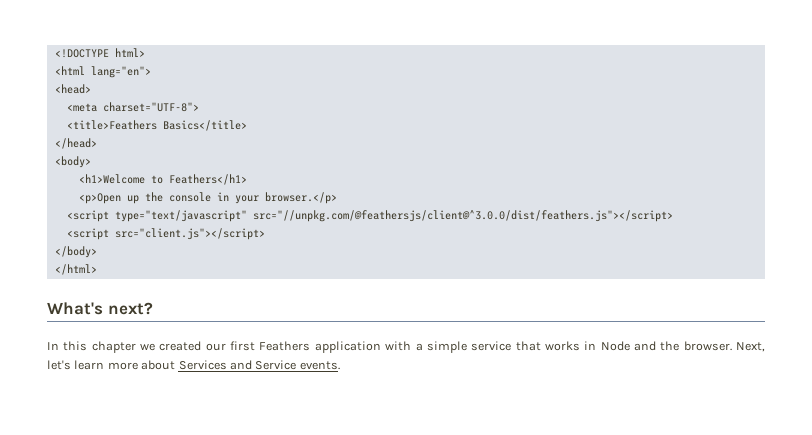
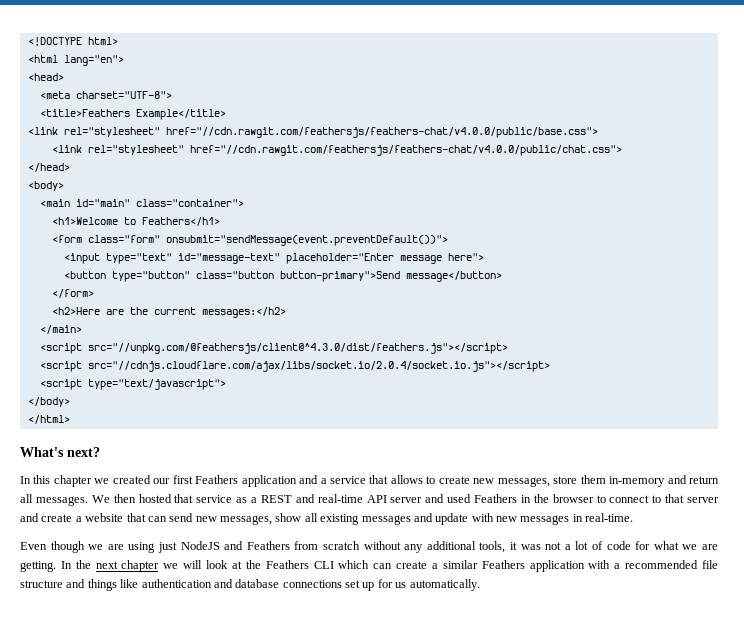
- <title>Feathers Basics</title>
+ <title>Feathers Example</title>
+ <link rel="stylesheet" href="//cdn.rawgit.com/feathersjs/feathers-chat/v4.0.0/public/base.css">
+ <link rel="stylesheet" href="//cdn.rawgit.com/feathersjs/feathers-chat/v4.0.0/public/chat.css">
+ <main id="main" class="container">
- <p>Open up the console in your browser.</p>
- <script type="text/javascript" src="//unpkg.com/@feathersjs/client@^3.0.0/dist/feathers.js"></script>
- <script src="client.js"></script>
+ <form class="form" onsubmit="sendMessage(event.preventDefault())">
+ <input type="text" id="message-text" placeholder="Enter message here">
+ <button type="button" class="button button-primary">Send message</button>
+ </form>
+ <h2>Here are the current messages:</h2>
+ </main>
+ <script src="//unpkg.com/@feathersjs/client@^4.3.0/dist/feathers.js"></script>
+ <script src="//cdnjs.cloudflare.com/ajax/libs/socket.io/2.0.4/socket.io.js"></script>
+ <script type="text/javascript">
- In this chapter we created our first Feathers application with a simple service that works in Node and the browser. Next, let's learn more about Services and Service events.
+ In this chapter we created our first Feathers application and a service that allows to create new messages, store them in-memory and return all messages. We then hosted that service as a REST and real-time API server and used Feathers in the browser to connect to that server and create a website that can send new messages, show all existing messages and update with new messages in real-time.
+ Even though we are using just NodeJS and Feathers from scratch without any additional tools, it was not a lot of code for what we are getting. In the next chapter we will look at the Feathers CLI which can create a similar Feathers application with a recommended file structure and things like authentication and database connections set up for us automatically.

